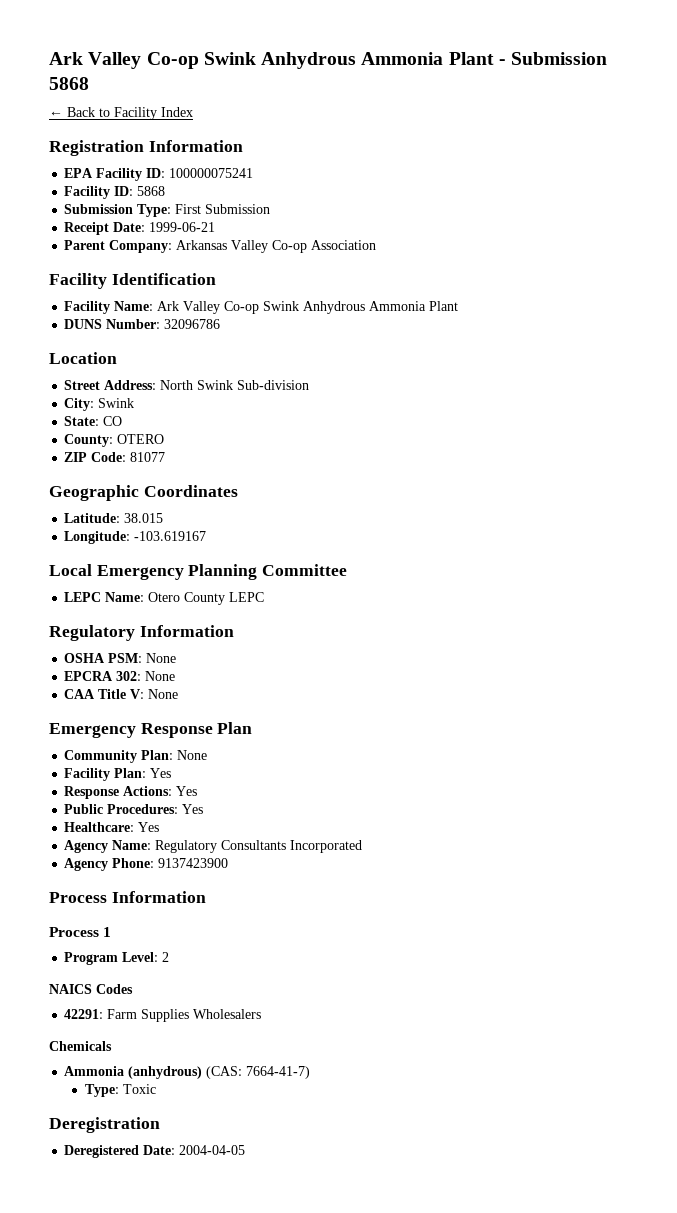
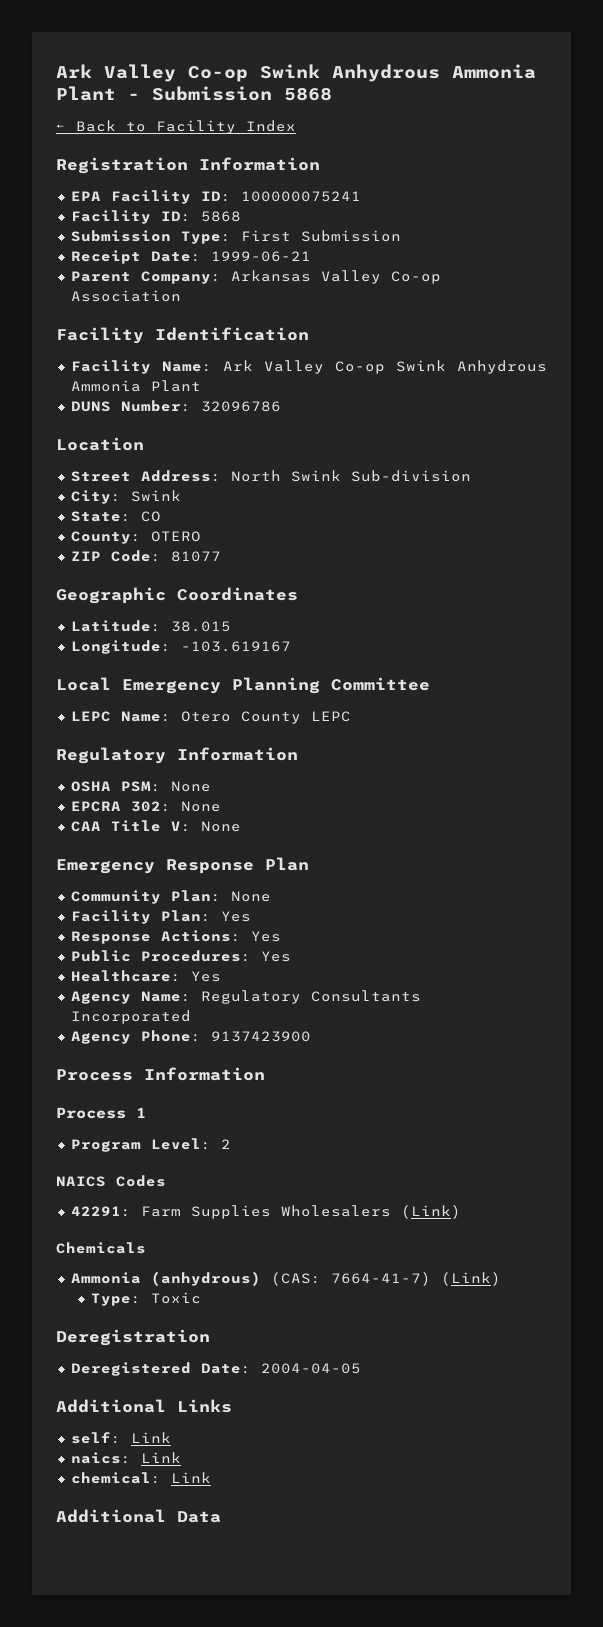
- 42291: Farm Supplies Wholesalers
+ 42291: Farm Supplies Wholesalers (Link)
- Ammonia (anhydrous) (CAS: 7664-41-7)
+ Ammonia (anhydrous) (CAS: 7664-41-7) (Link)
+ Additional Links
+ self: Link
+ naics: Link
+ chemical: Link
+ Additional Data

